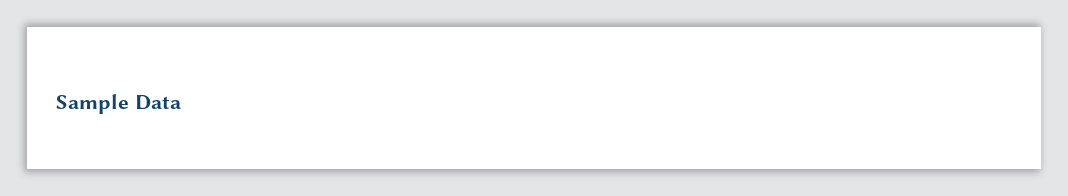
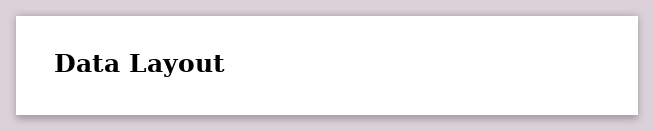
- Sample Data
+ Data Layout

